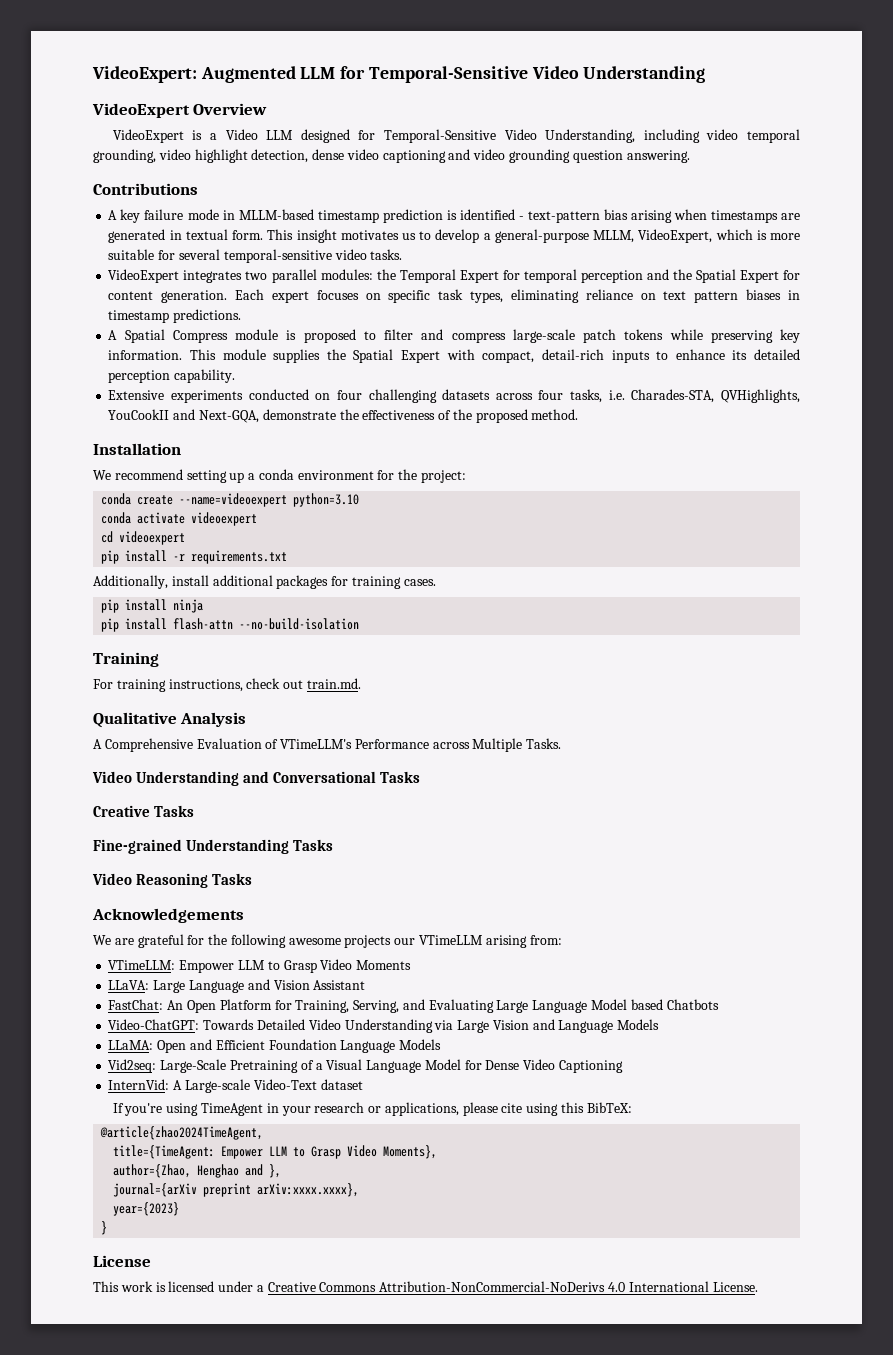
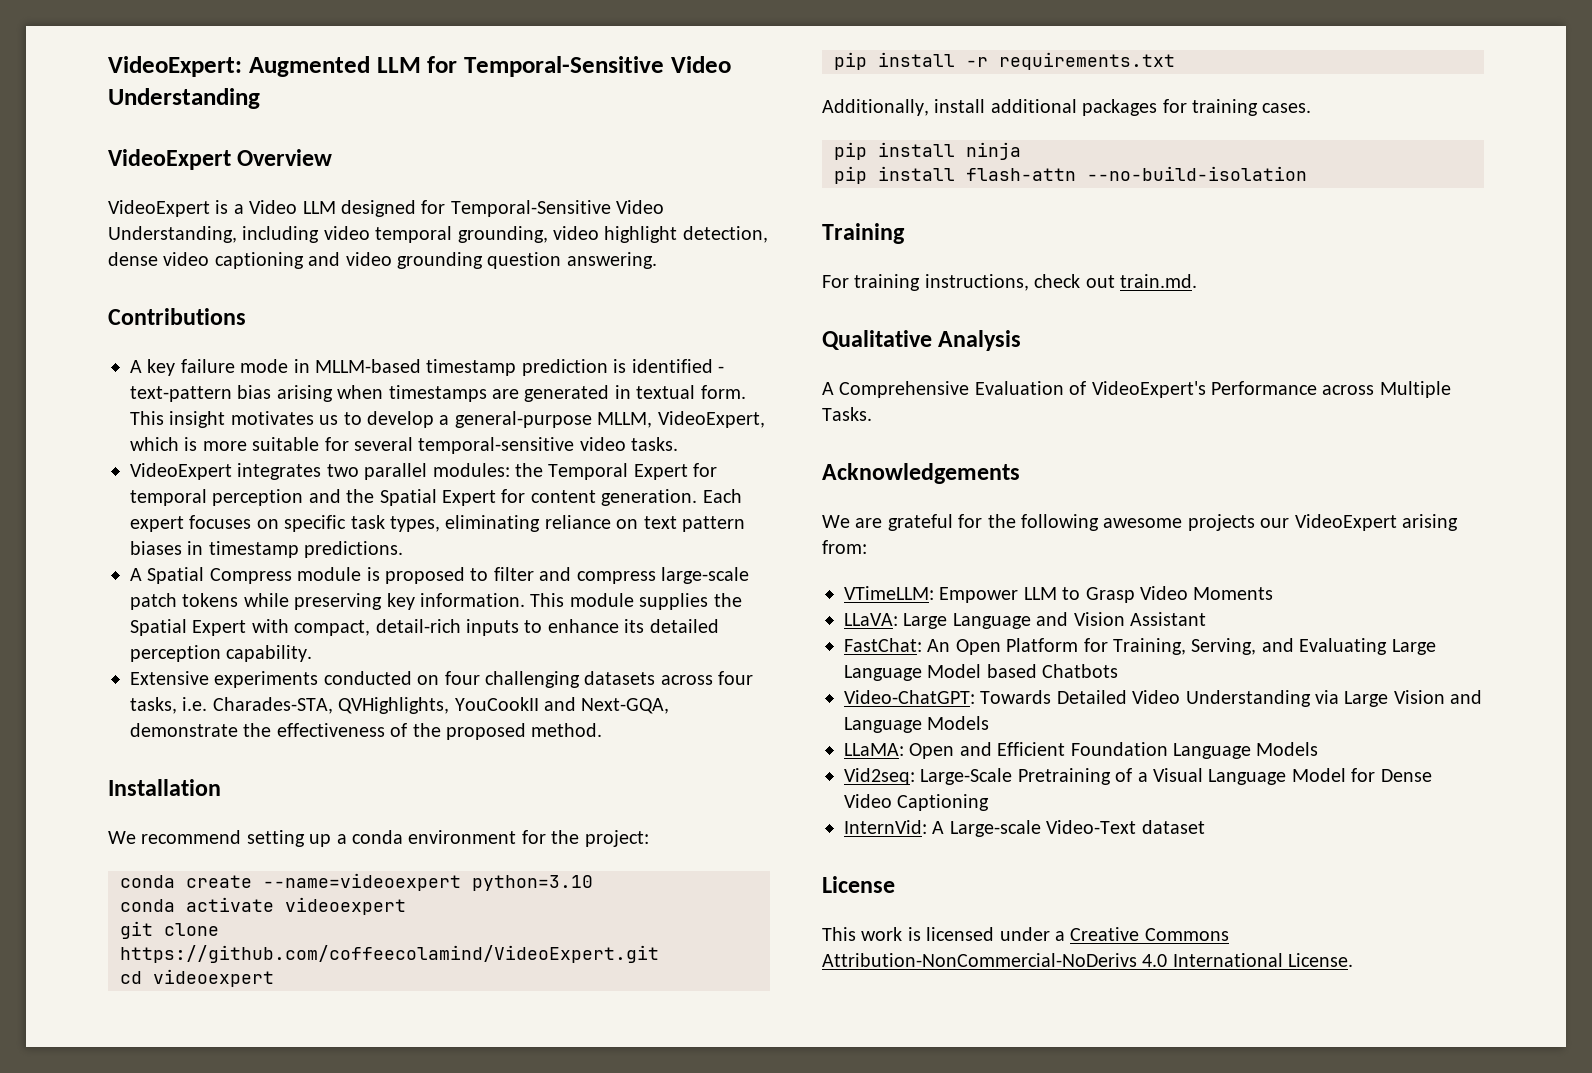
+ git clone https://github.com/coffeecolamind/VideoExpert.git
- A Comprehensive Evaluation of VTimeLLM's Performance across Multiple Tasks.
+ A Comprehensive Evaluation of VideoExpert's Performance across Multiple Tasks.
- Video Understanding and Conversational Tasks
- Creative Tasks
- Fine-grained Understanding Tasks
- Video Reasoning Tasks
- We are grateful for the following awesome projects our VTimeLLM arising from:
+ We are grateful for the following awesome projects our VideoExpert arising from:
- If you're using TimeAgent in your research or applications, please cite using this BibTeX:
- @article{zhao2024TimeAgent,
- title={TimeAgent: Empower LLM to Grasp Video Moments},
- author={Zhao, Henghao and },
- journal={arXiv preprint arXiv:xxxx.xxxx},
- year={2023}
- }

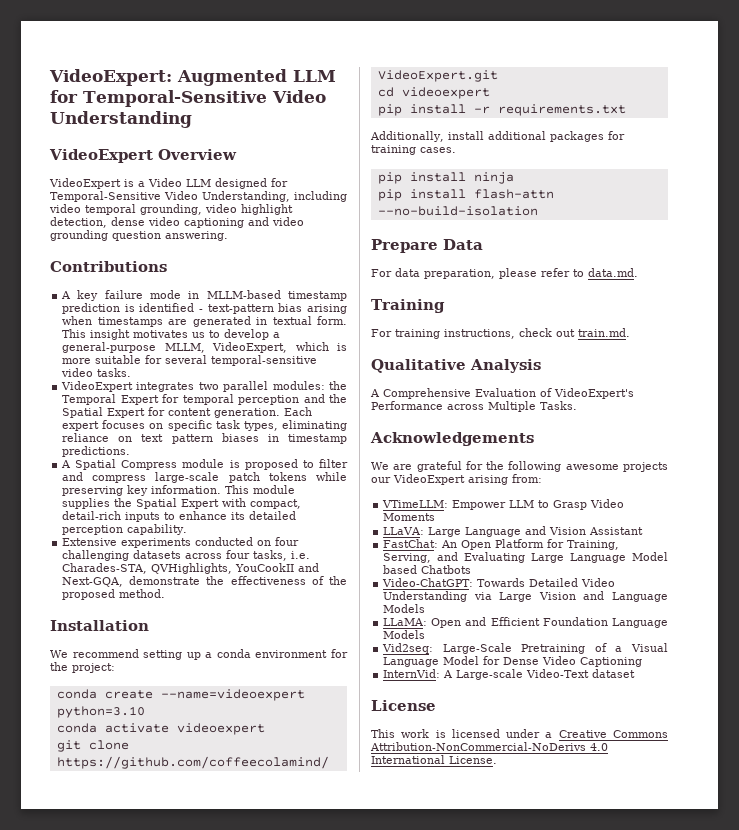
+ Prepare Data
+ For data preparation, please refer to data.md.

